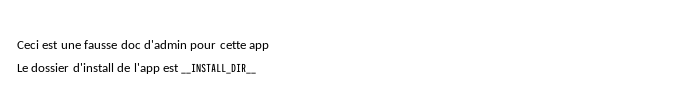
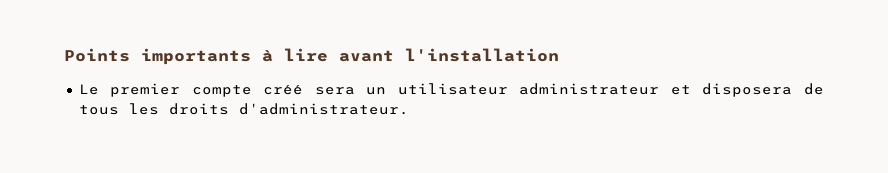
- Ceci est une fausse doc d'admin pour cette app
- Le dossier d'install de l'app est __INSTALL_DIR__
+ Points importants à lire avant l'installation
+ Le premier compte créé sera un utilisateur administrateur et disposera de tous les droits d'administrateur.

